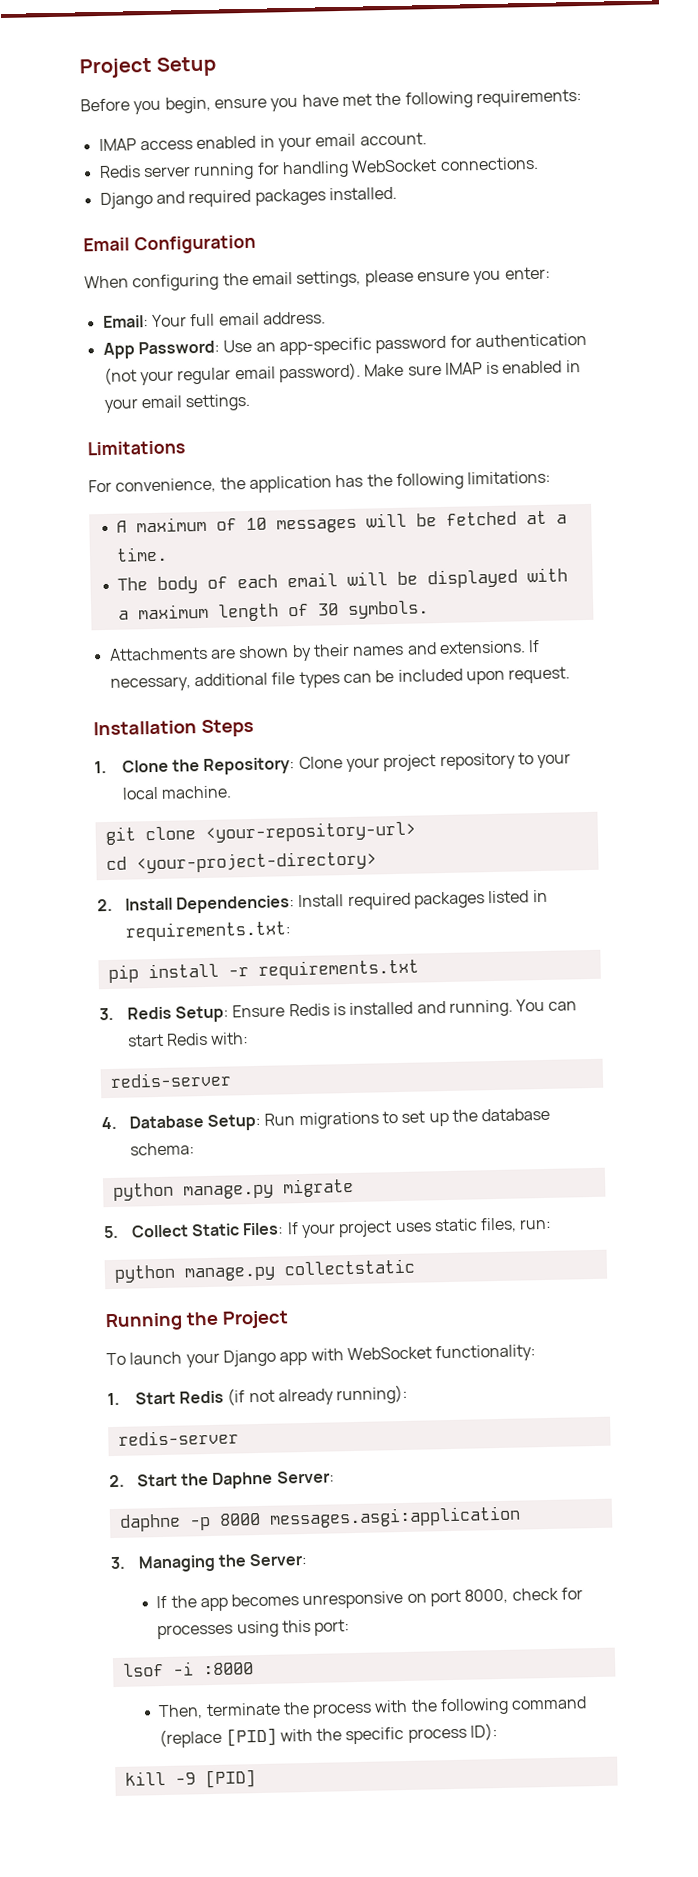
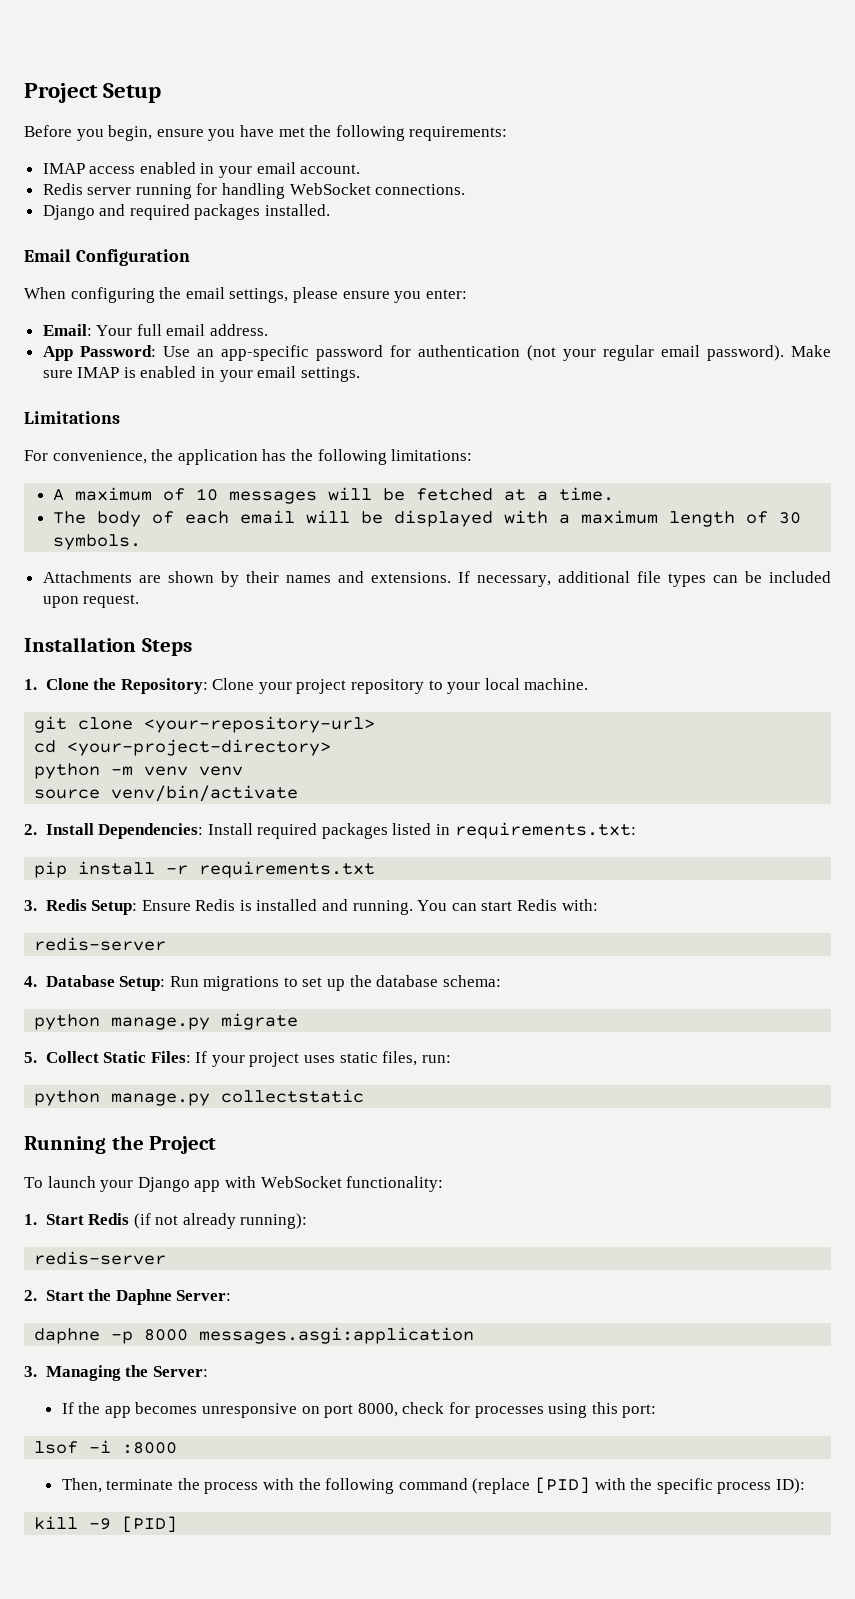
+ python -m venv venv
+ source venv/bin/activate

